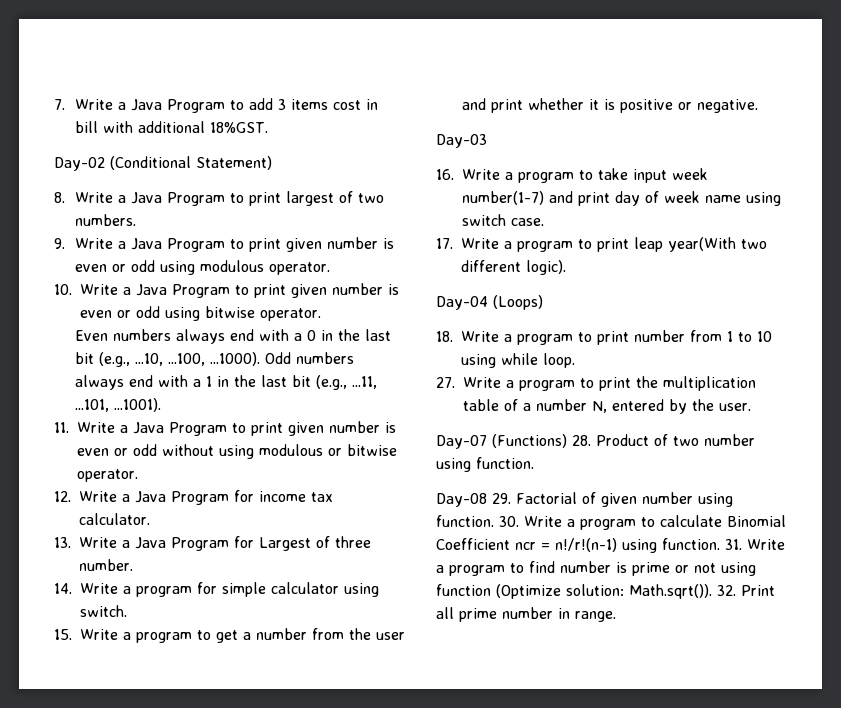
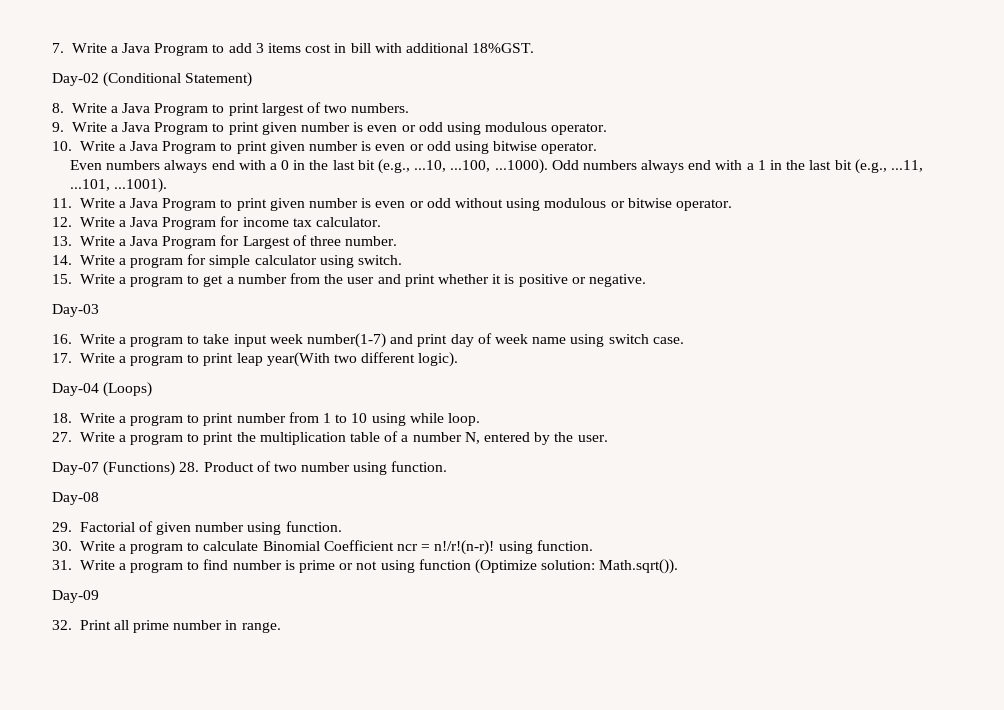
- Day-08 29. Factorial of given number using function. 30. Write a program to calculate Binomial Coefficient ncr = n!/r!(n-1) using function. 31. Write a program to find number is prime or not using function (Optimize solution: Math.sqrt()). 32. Print all prime number in range.
+ Day-08
+ 29. Factorial of given number using function.
+ 30. Write a program to calculate Binomial Coefficient ncr = n!/r!(n-r)! using function.
+ 31. Write a program to find number is prime or not using function (Optimize solution: Math.sqrt()).
+ Day-09
+ 32. Print all prime number in range.

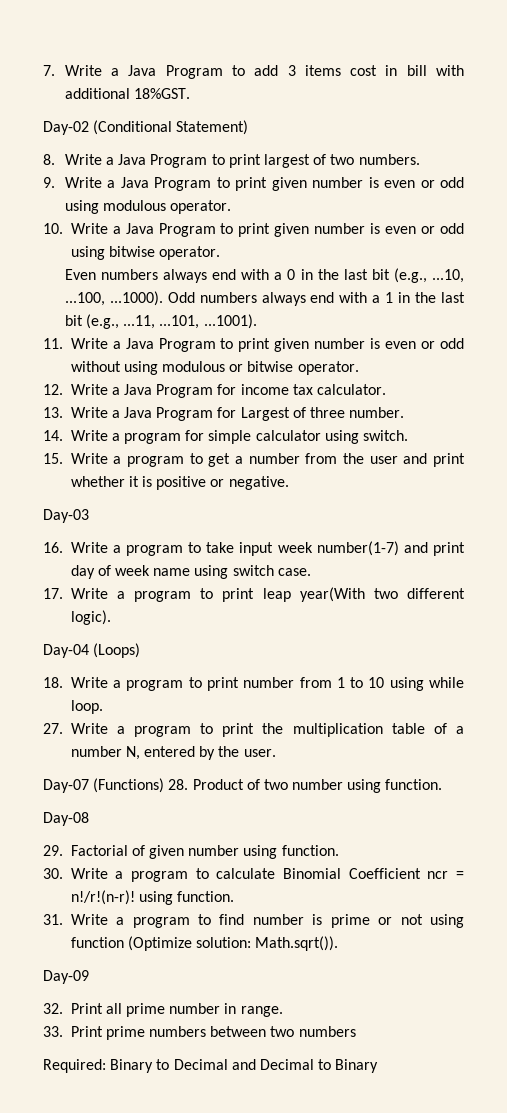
+ 33. Print prime numbers between two numbers
+ Required: Binary to Decimal and Decimal to Binary

